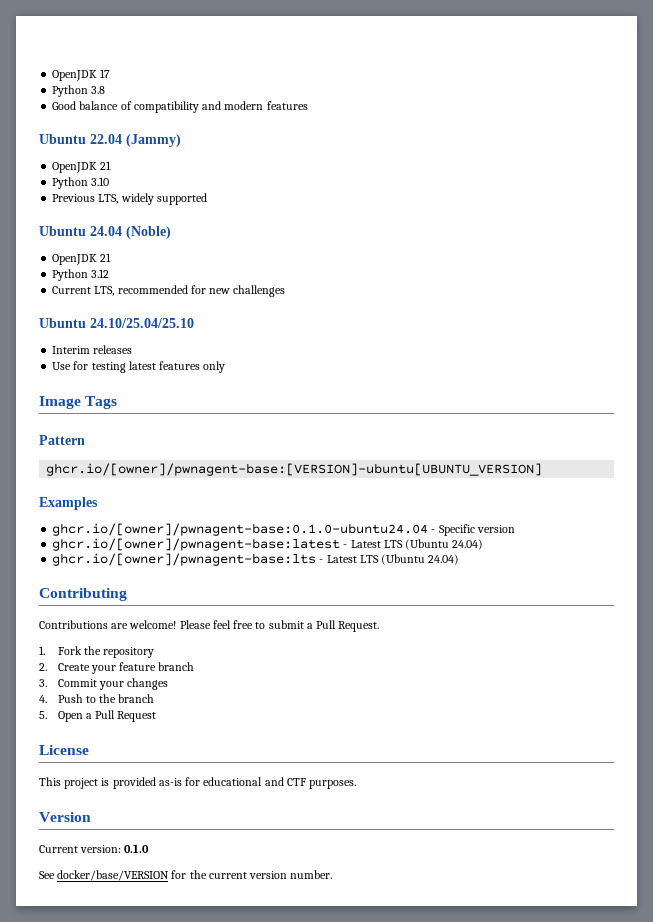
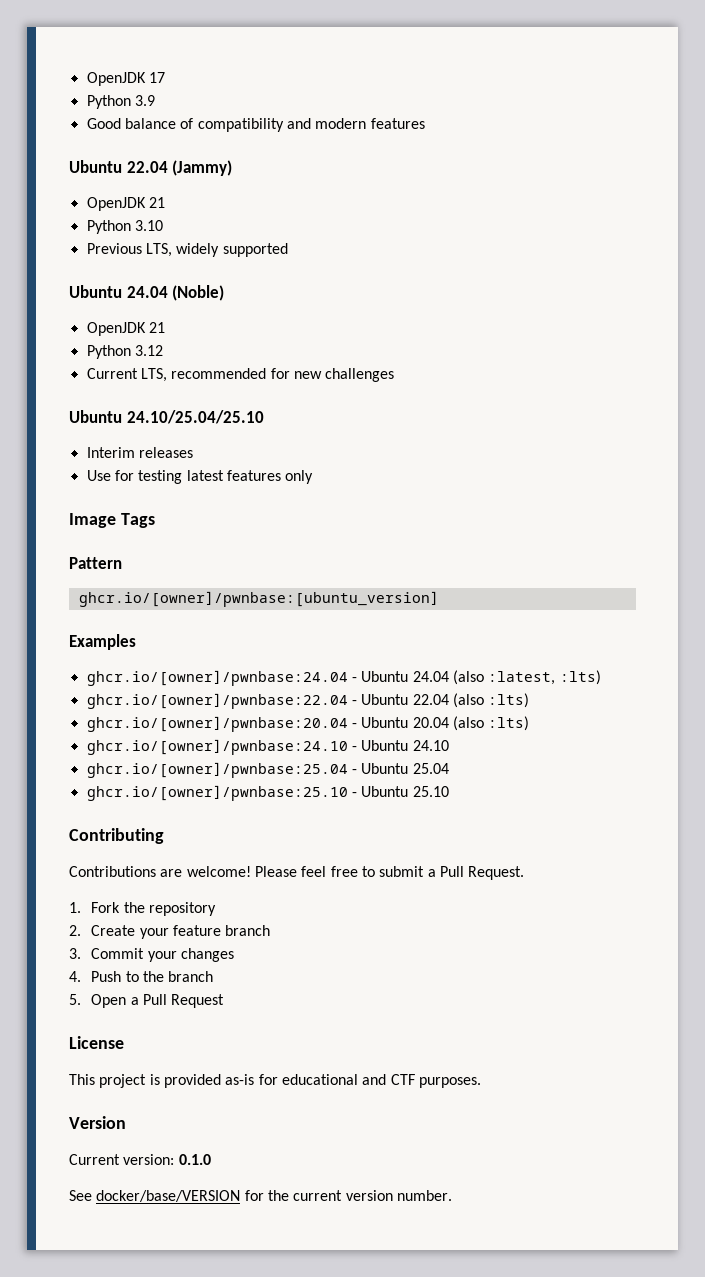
- Python 3.8
+ Python 3.9
- ghcr.io/[owner]/pwnagent-base:[VERSION]-ubuntu[UBUNTU_VERSION]
+ ghcr.io/[owner]/pwnbase:[ubuntu_version]
- ghcr.io/[owner]/pwnagent-base:0.1.0-ubuntu24.04 - Specific version
- ghcr.io/[owner]/pwnagent-base:latest - Latest LTS (Ubuntu 24.04)
- ghcr.io/[owner]/pwnagent-base:lts - Latest LTS (Ubuntu 24.04)
+ ghcr.io/[owner]/pwnbase:24.04 - Ubuntu 24.04 (also :latest, :lts)
+ ghcr.io/[owner]/pwnbase:22.04 - Ubuntu 22.04 (also :lts)
+ ghcr.io/[owner]/pwnbase:20.04 - Ubuntu 20.04 (also :lts)
+ ghcr.io/[owner]/pwnbase:24.10 - Ubuntu 24.10
+ ghcr.io/[owner]/pwnbase:25.04 - Ubuntu 25.04
+ ghcr.io/[owner]/pwnbase:25.10 - Ubuntu 25.10

